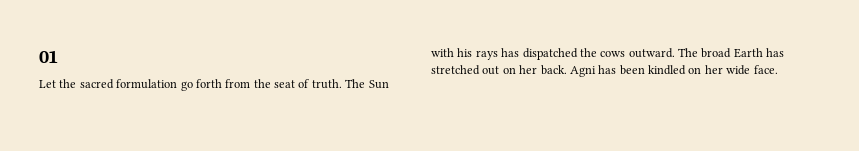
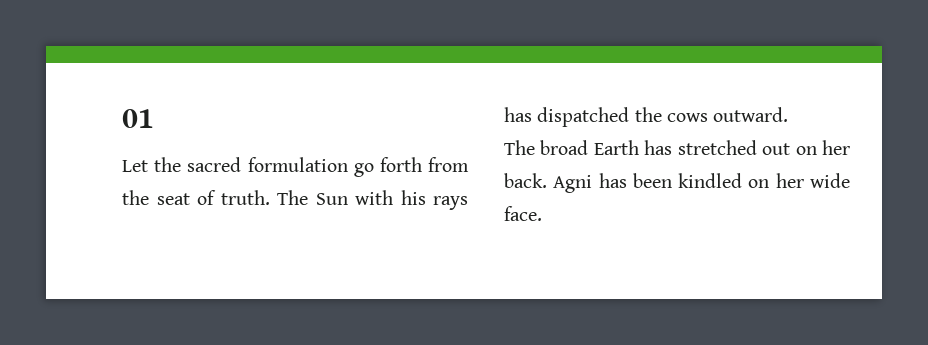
- The Sun with his rays has dispatched the cows outward. The broad Earth has stretched out on her back.
+ The Sun with his rays has dispatched the cows outward.
+ The broad Earth has stretched out on her back.

